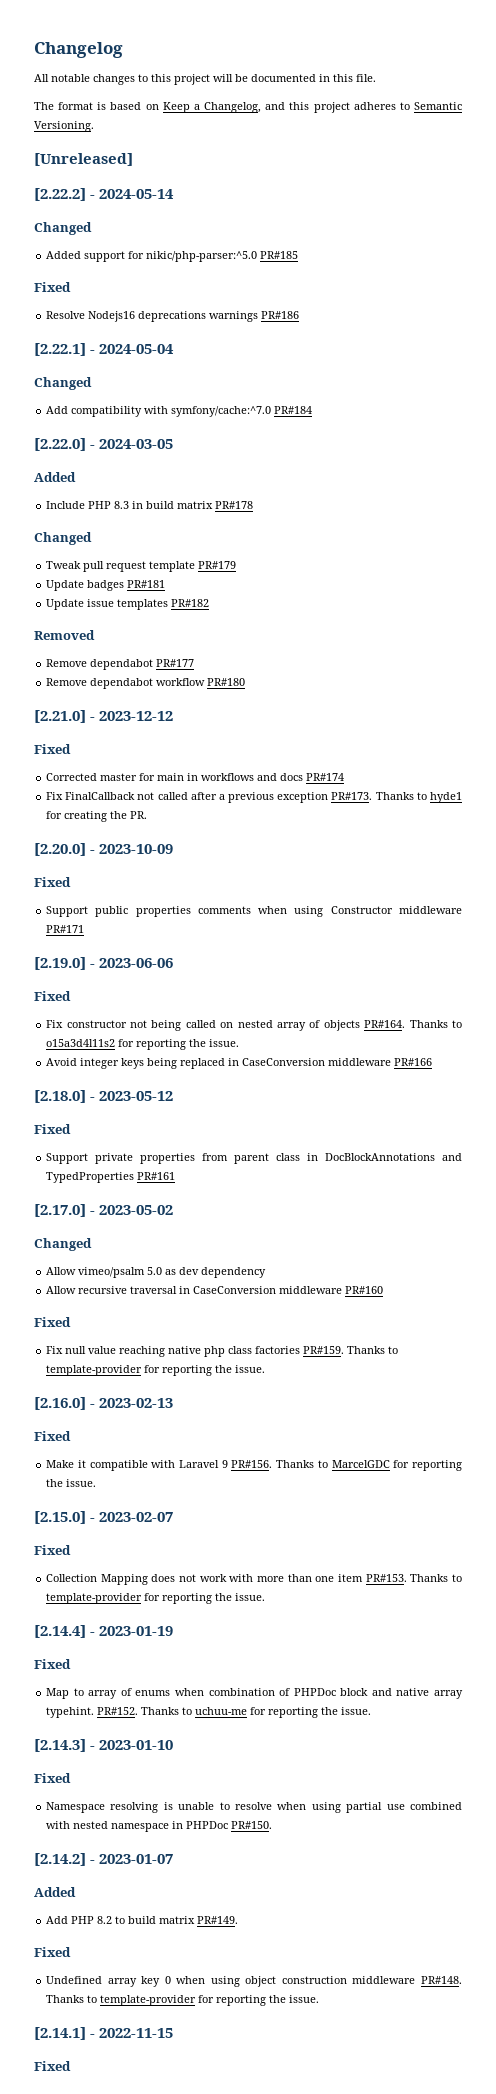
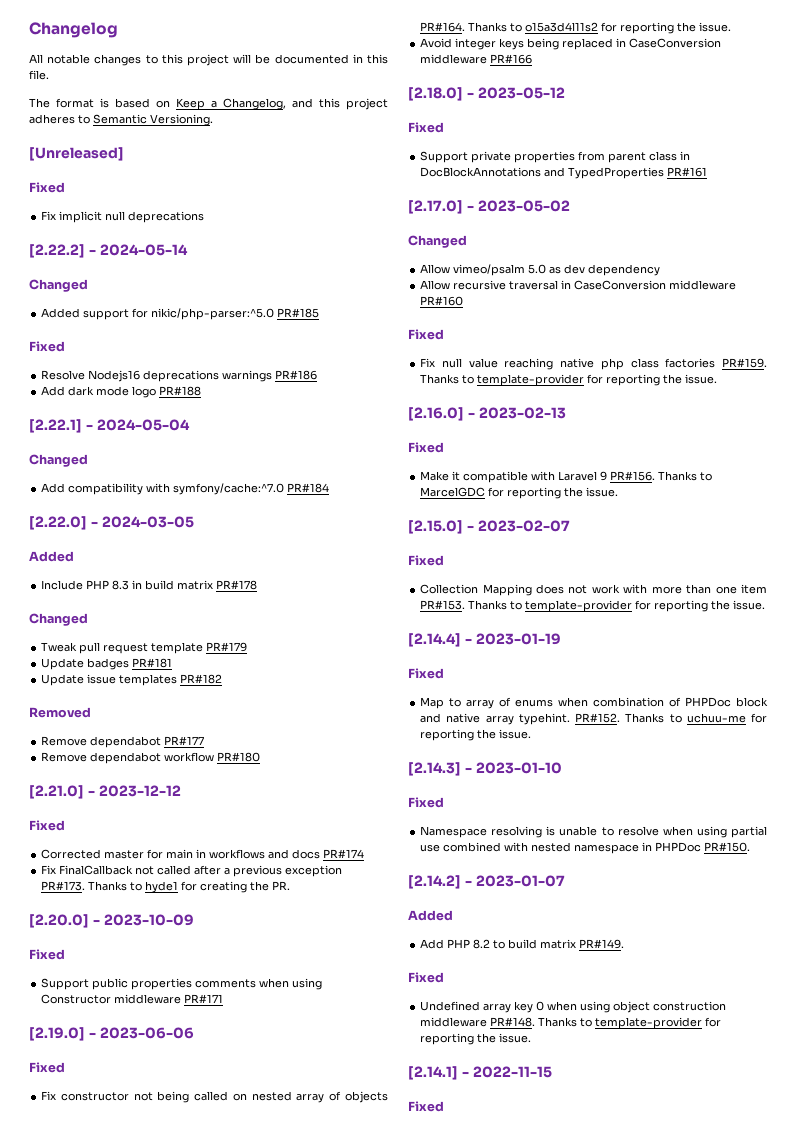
  [Unreleased]
+ Fixed
+ Fix implicit null deprecations
+ Add dark mode logo PR#188

